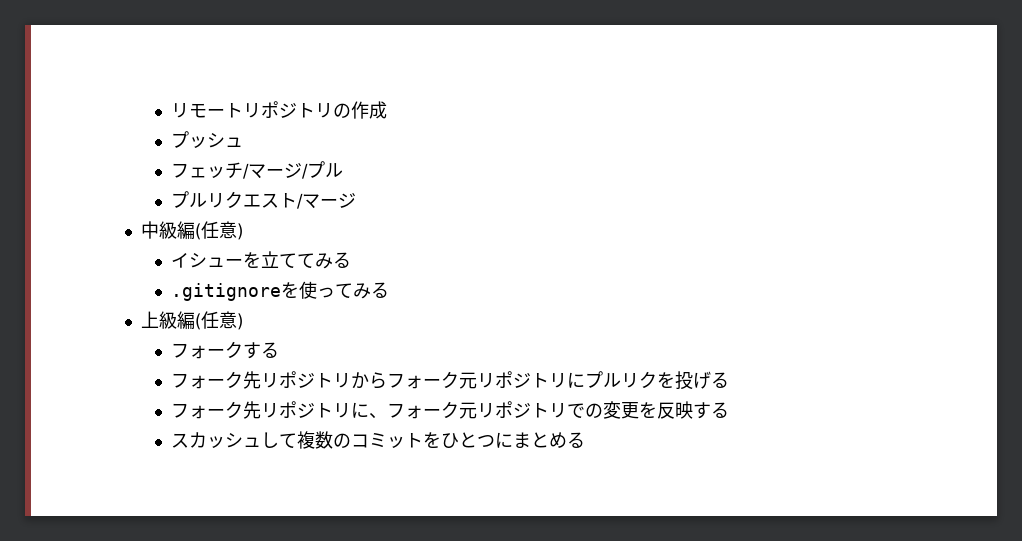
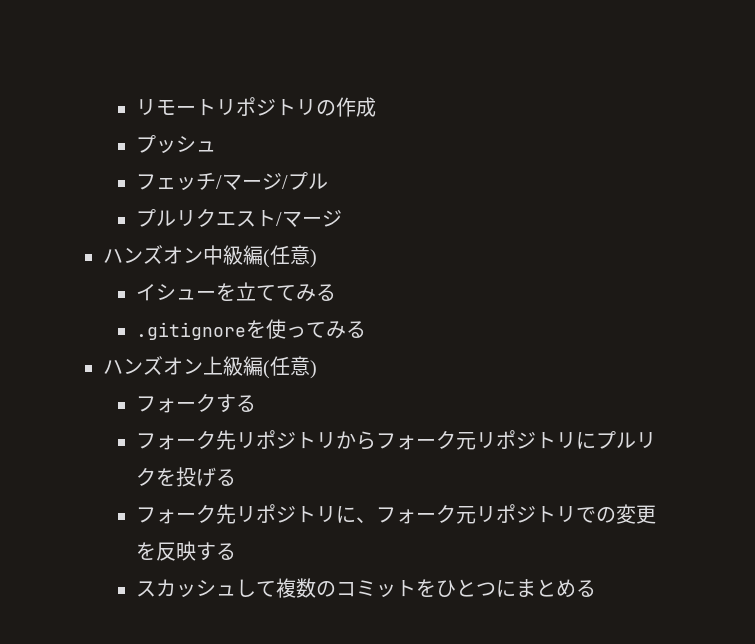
- 中級編(任意)
+ ハンズオン中級編(任意)
- 上級編(任意)
+ ハンズオン上級編(任意)

